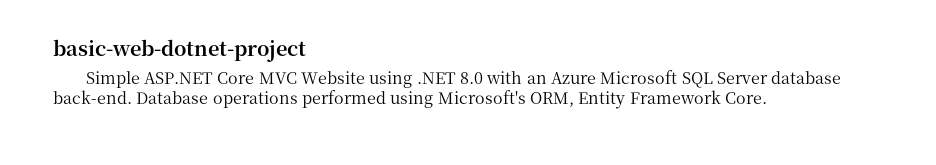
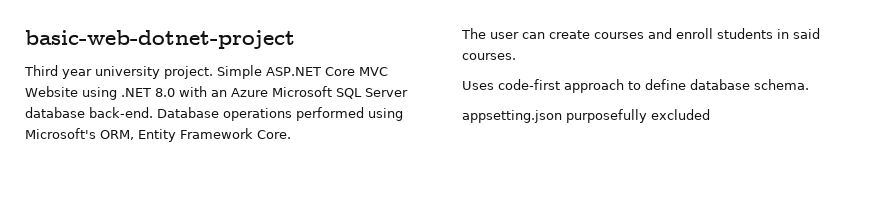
+ Third year university project.
+ The user can create courses and enroll students in said courses.
+ Uses code-first approach to define database schema.
+ appsetting.json purposefully excluded

